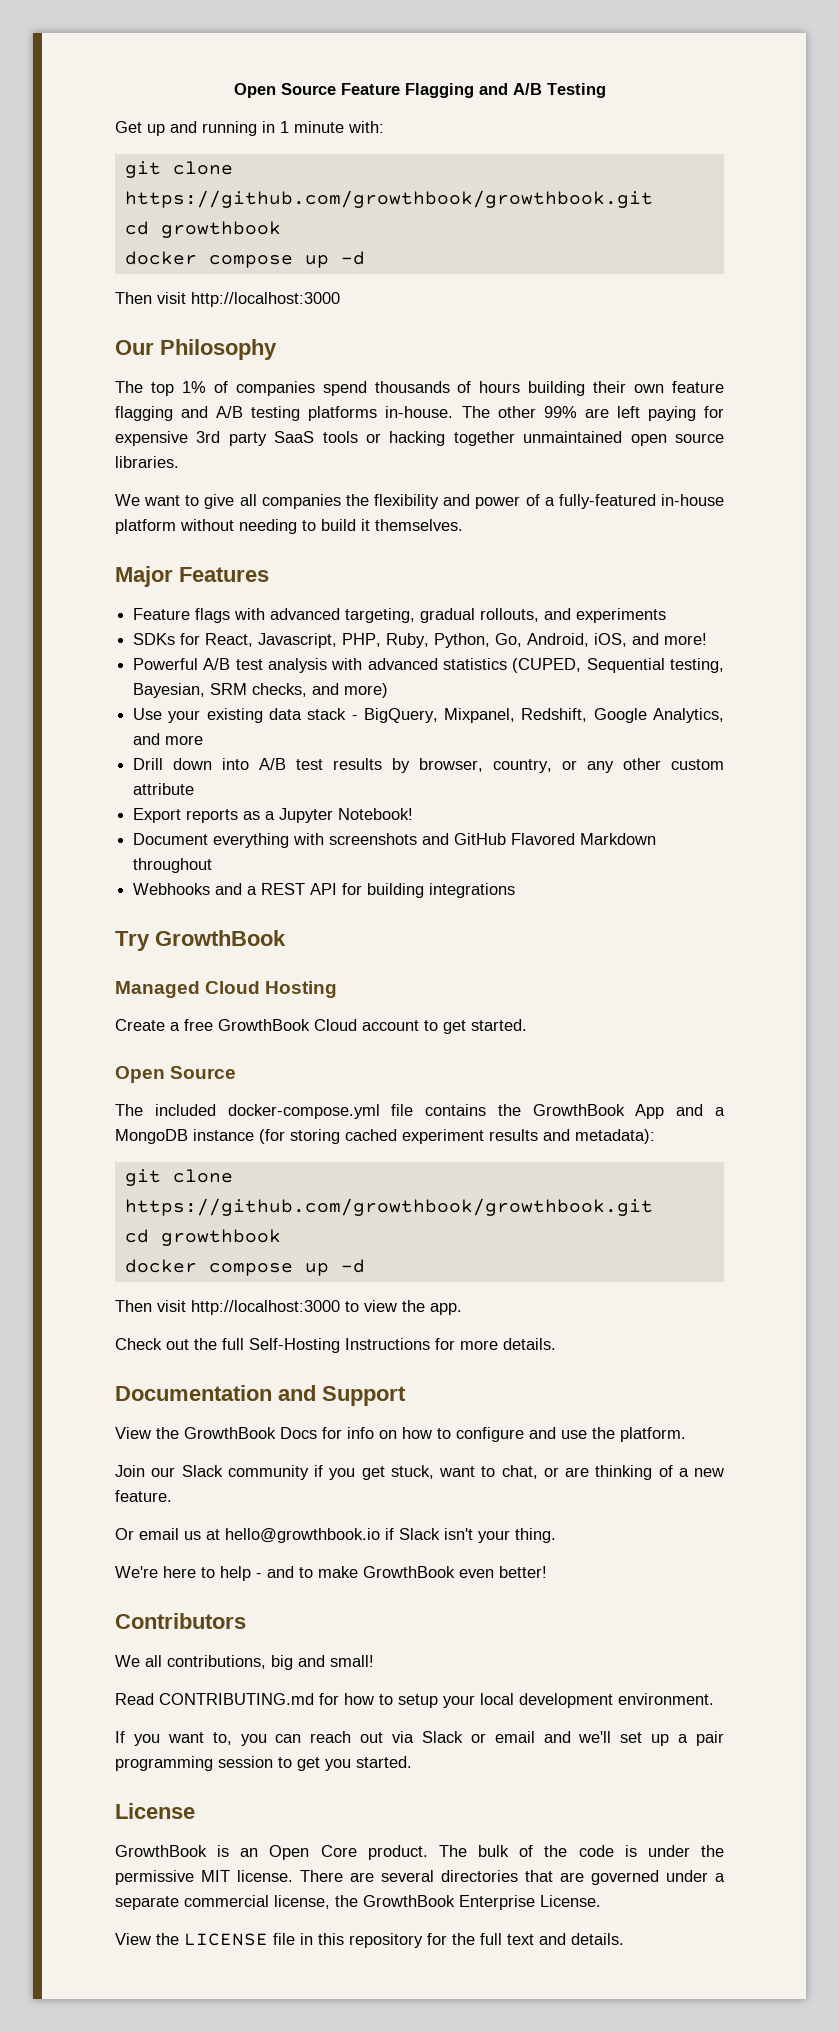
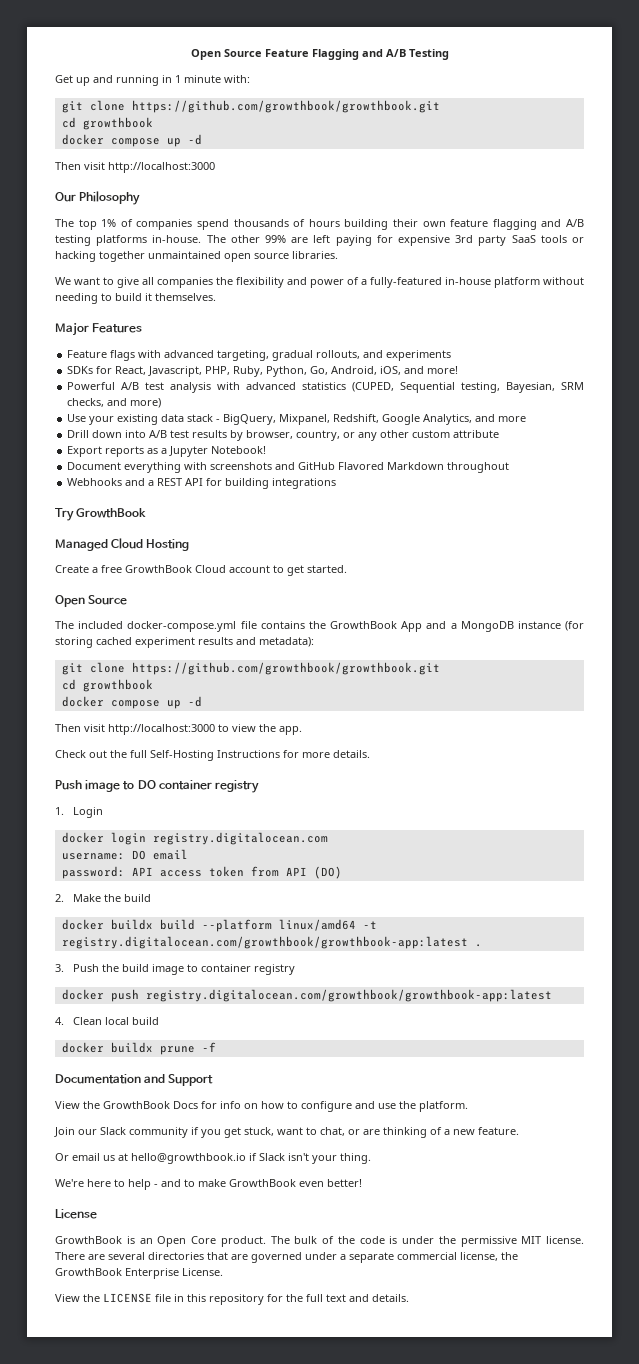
+ Push image to DO container registry
+ 1. Login
+ docker login registry.digitalocean.com
+ username: DO email
+ password: API access token from API (DO)
+ 2. Make the build
+ docker buildx build --platform linux/amd64 -t registry.digitalocean.com/growthbook/growthbook-app:latest .
+ 3. Push the build image to container registry
+ docker push registry.digitalocean.com/growthbook/growthbook-app:latest
+ 4. Clean local build
+ docker buildx prune -f
- Contributors
- We all contributions, big and small!
- Read CONTRIBUTING.md for how to setup your local development environment.
- If you want to, you can reach out via Slack or email and we'll set up a pair programming session to get you started.

